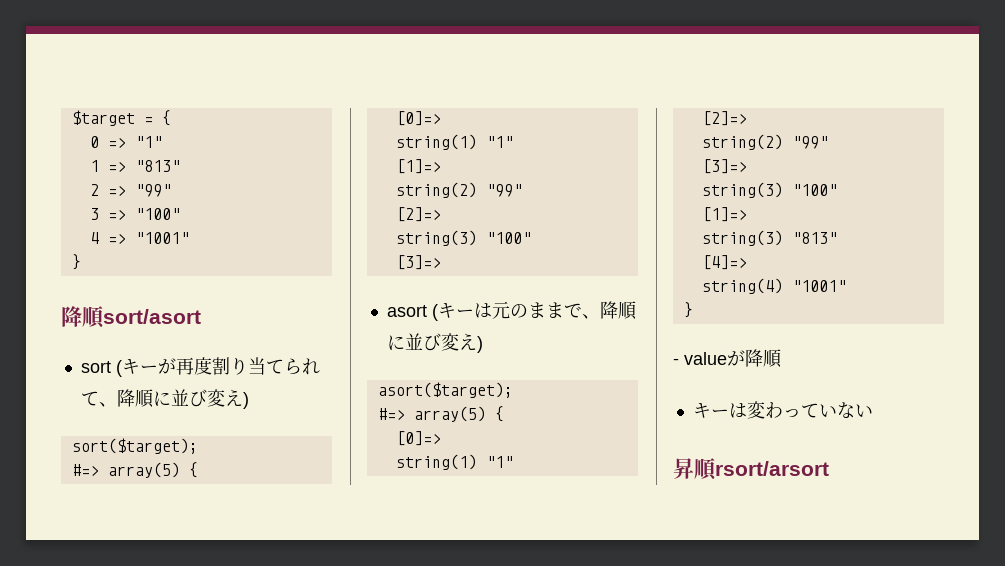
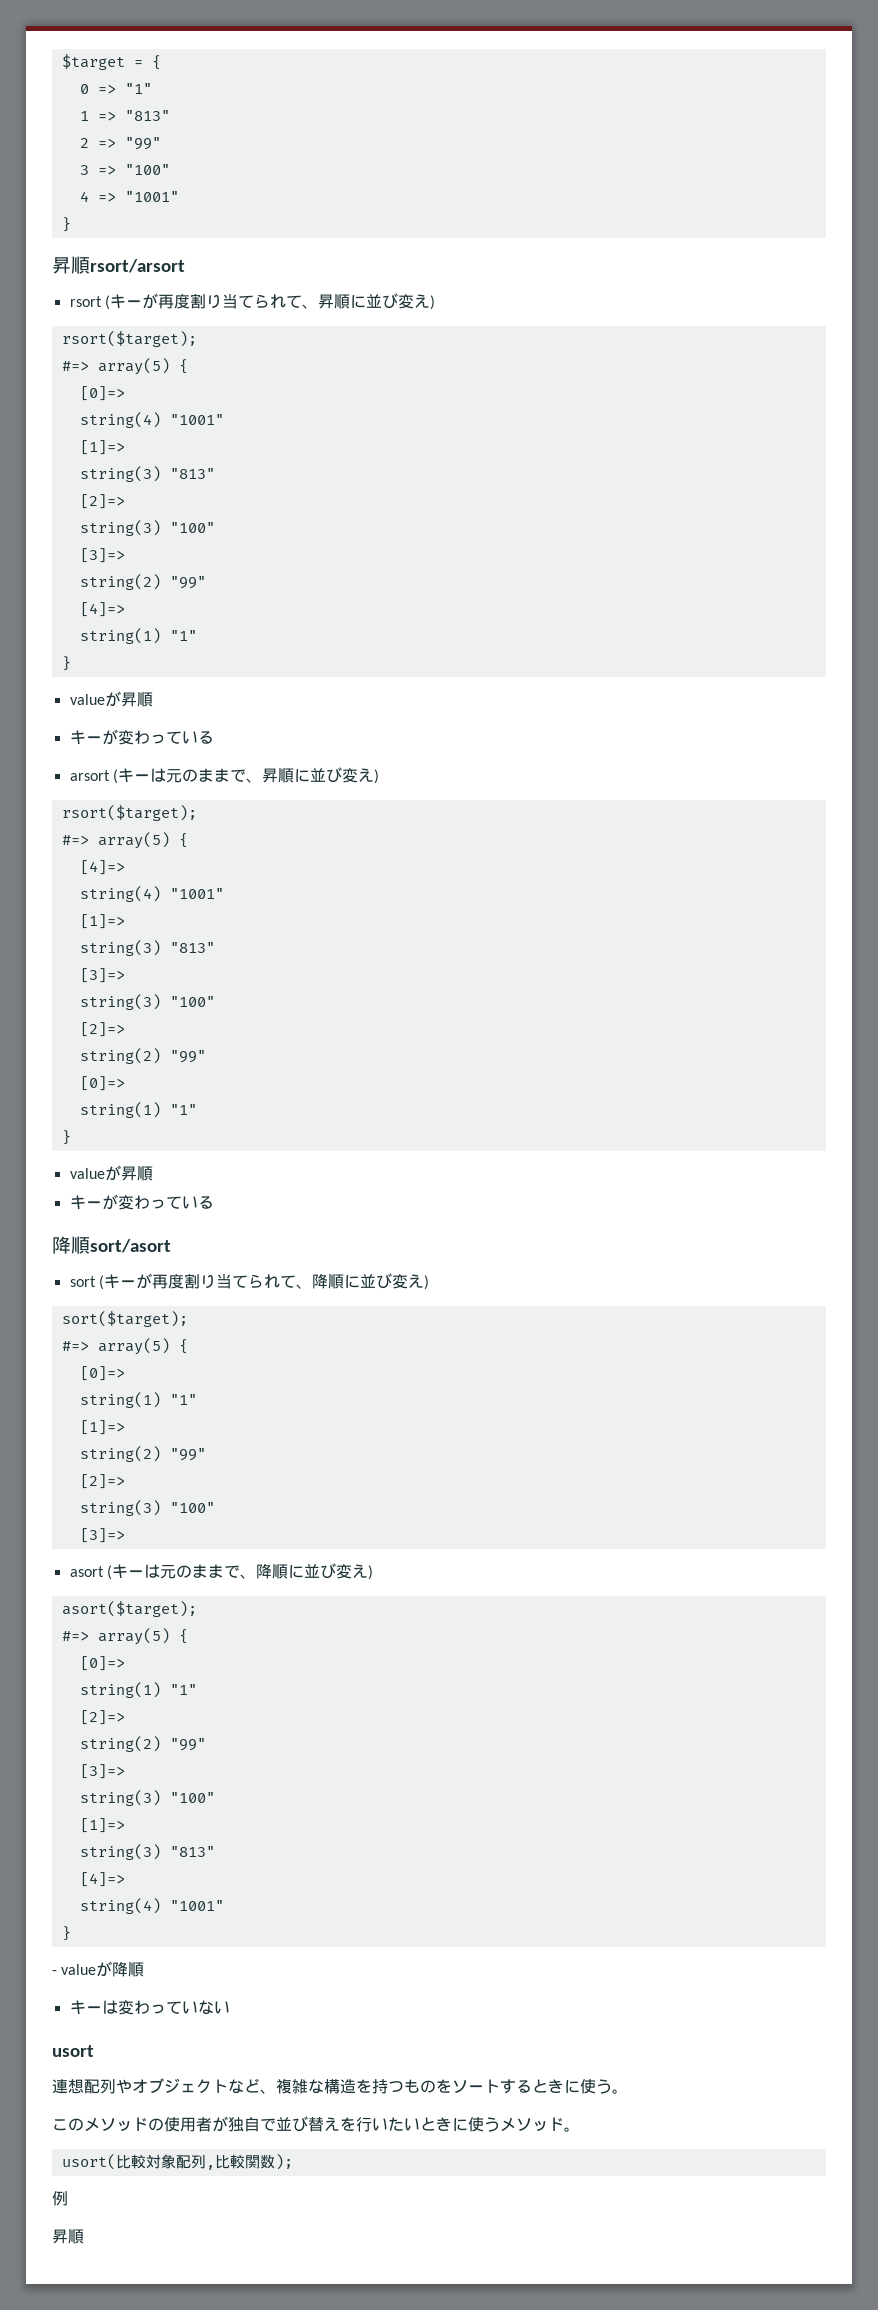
+ 昇順rsort/arsort
+ rsort (キーが再度割り当てられて、昇順に並び変え)
+ rsort($target);
+ #=> array(5) {
+ [0]=>
+ string(4) "1001"
+ [1]=>
+ string(3) "813"
+ [2]=>
+ string(3) "100"
+ [3]=>
+ string(2) "99"
+ [4]=>
+ string(1) "1"
+ }
+ valueが昇順
+ キーが変わっている
+ arsort (キーは元のままで、昇順に並び変え)
+ rsort($target);
+ #=> array(5) {
+ [4]=>
+ string(4) "1001"
+ [1]=>
+ string(3) "813"
+ [3]=>
+ string(3) "100"
+ [2]=>
+ string(2) "99"
+ [0]=>
+ string(1) "1"
+ }
+ valueが昇順
+ キーが変わっている
- 昇順rsort/arsort
+ usort
+ 連想配列やオブジェクトなど、複雑な構造を持つものをソートするときに使う。
+ このメソッドの使用者が独自で並び替えを行いたいときに使うメソッド。
+ usort(比較対象配列,比較関数);
+ 例
+ 昇順

